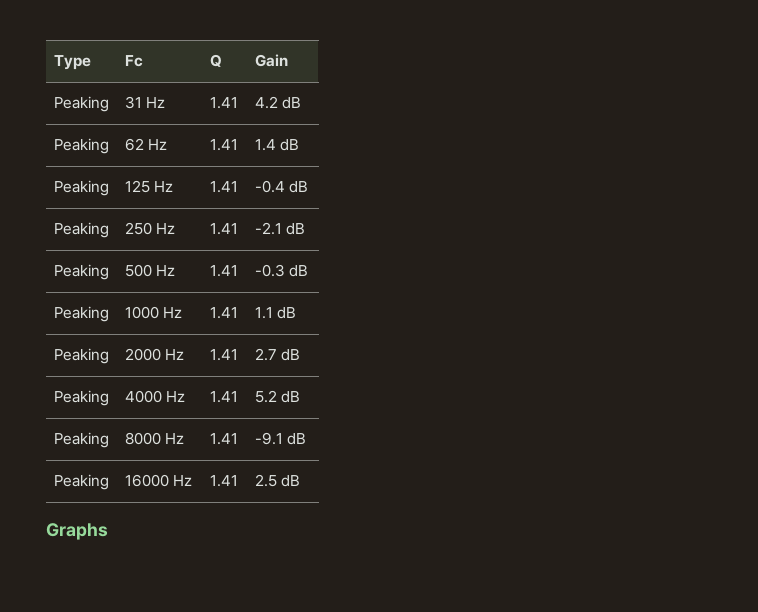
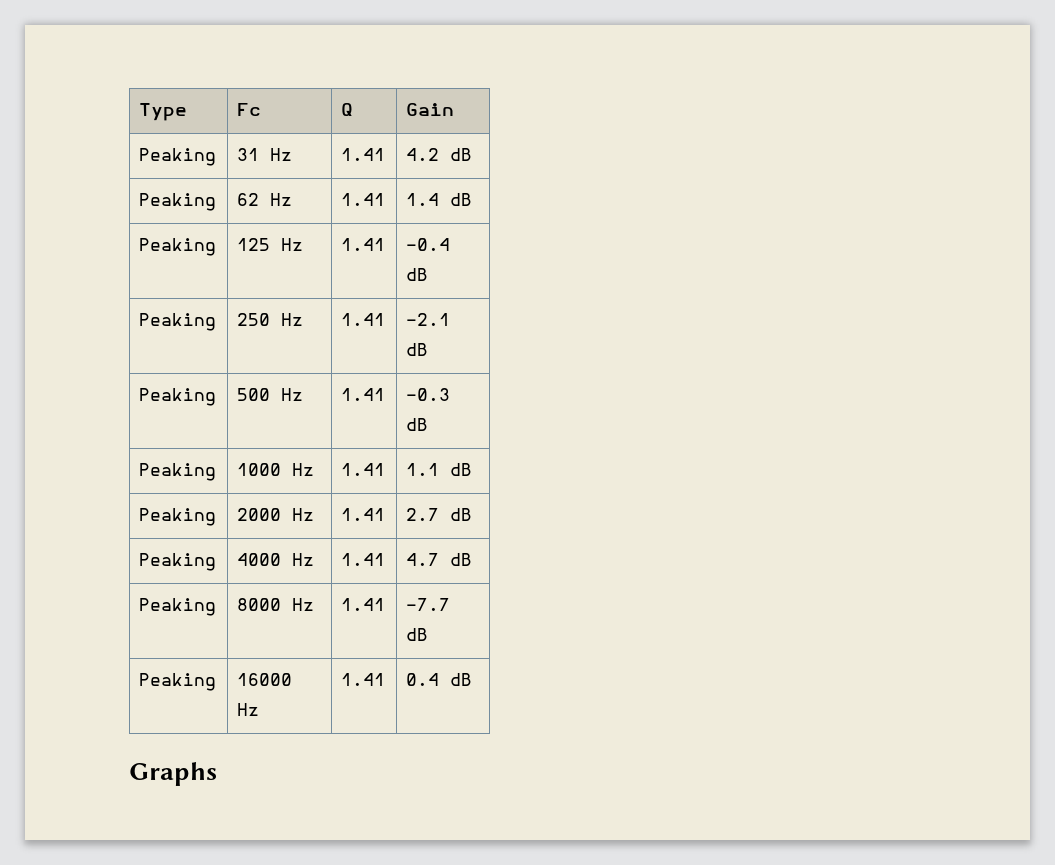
- Peaking | 4000 Hz | 1.41 | 5.2 dB
+ Peaking | 4000 Hz | 1.41 | 4.7 dB
- Peaking | 8000 Hz | 1.41 | -9.1 dB
+ Peaking | 8000 Hz | 1.41 | -7.7 dB
- Peaking | 16000 Hz | 1.41 | 2.5 dB
+ Peaking | 16000 Hz | 1.41 | 0.4 dB

